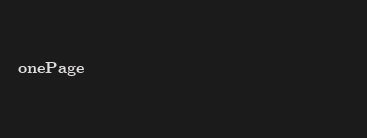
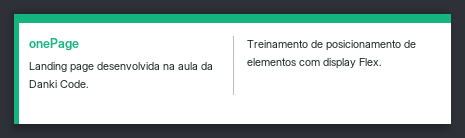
+ Landing page desenvolvida na aula da Danki Code.
+ Treinamento de posicionamento de elementos com display Flex.

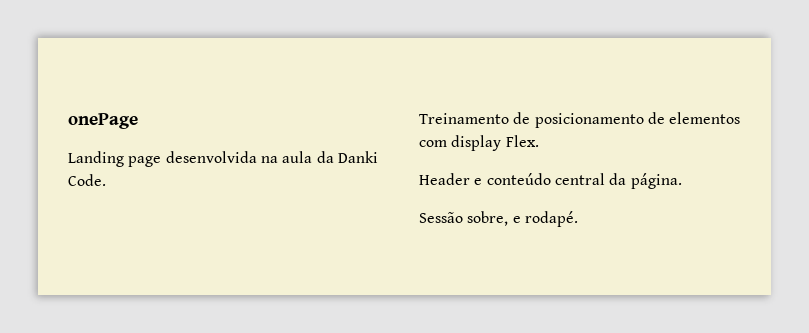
+ Header e conteúdo central da página.
+ Sessão sobre, e rodapé.

